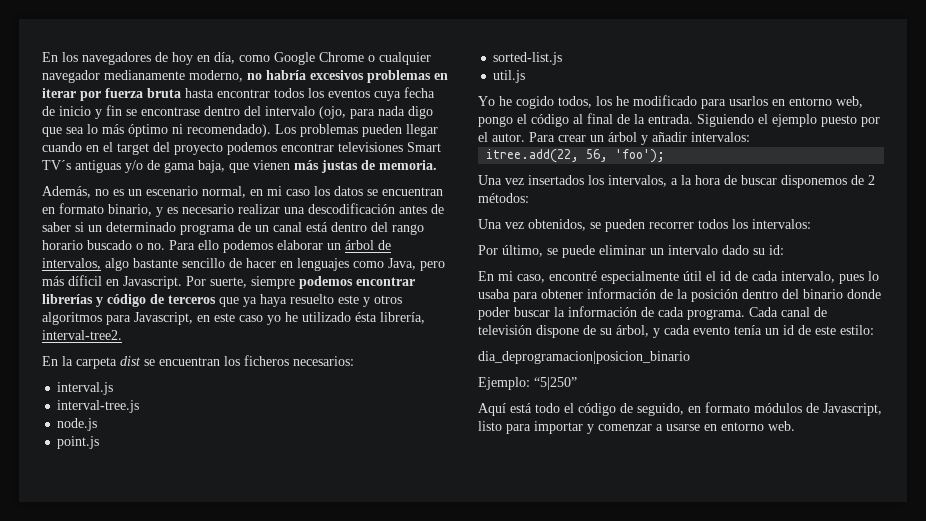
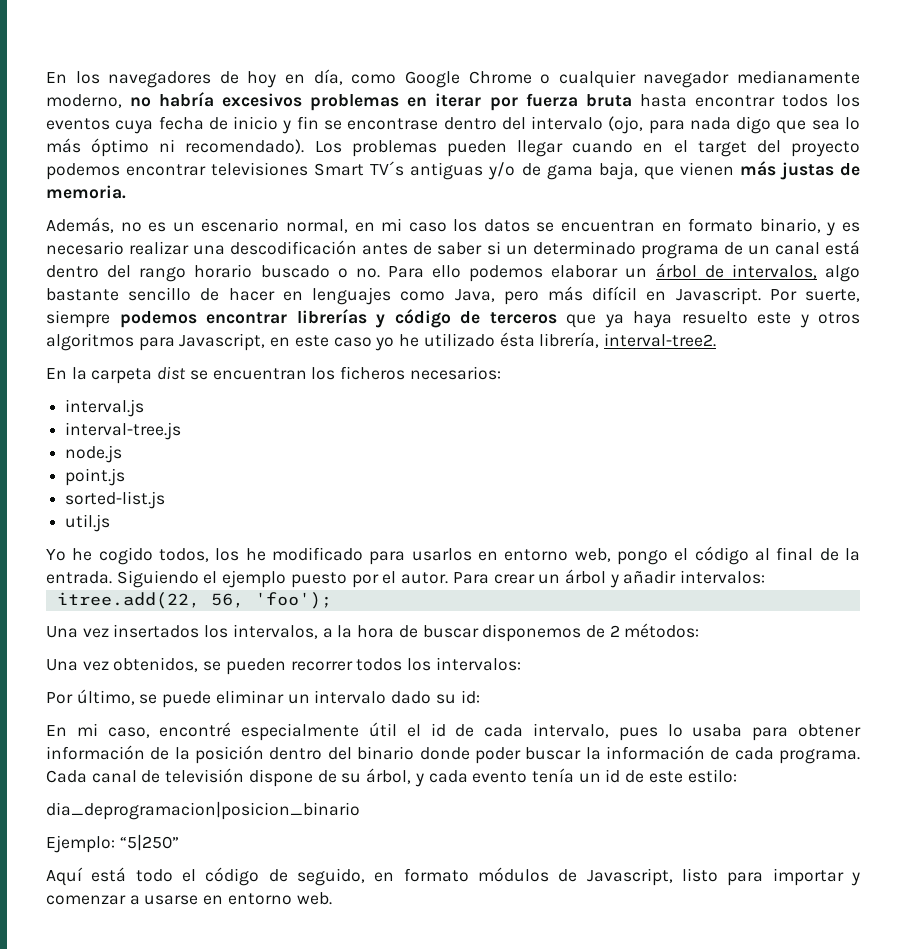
- Además, no es un escenario normal, en mi caso los datos se encuentran en formato binario, y es necesario realizar una descodificación antes de saber si un determinado programa de un canal está dentro del rango horario buscado o no. Para ello podemos elaborar un árbol de intervalos, algo bastante sencillo de hacer en lenguajes como Java, pero más díficil en Javascript.
+ Además, no es un escenario normal, en mi caso los datos se encuentran en formato binario, y es necesario realizar una descodificación antes de saber si un determinado programa de un canal está dentro del rango horario buscado o no. Para ello podemos elaborar un árbol de intervalos, algo bastante sencillo de hacer en lenguajes como Java, pero más difícil en Javascript.

